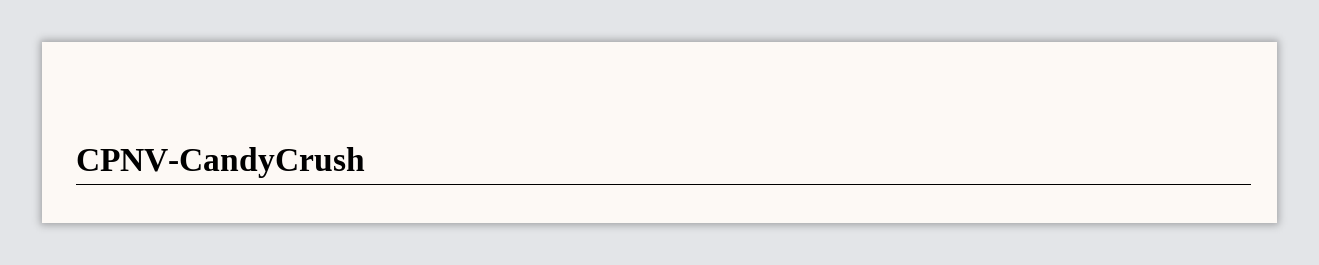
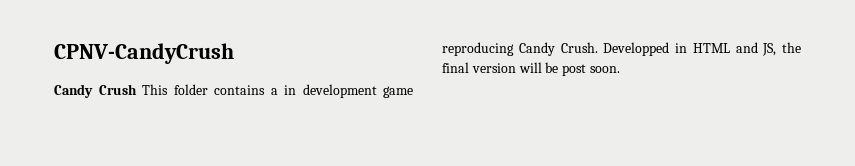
+ Candy Crush This folder contains a in development game reproducing Candy Crush. Developped in HTML and JS, the final version will be post soon.

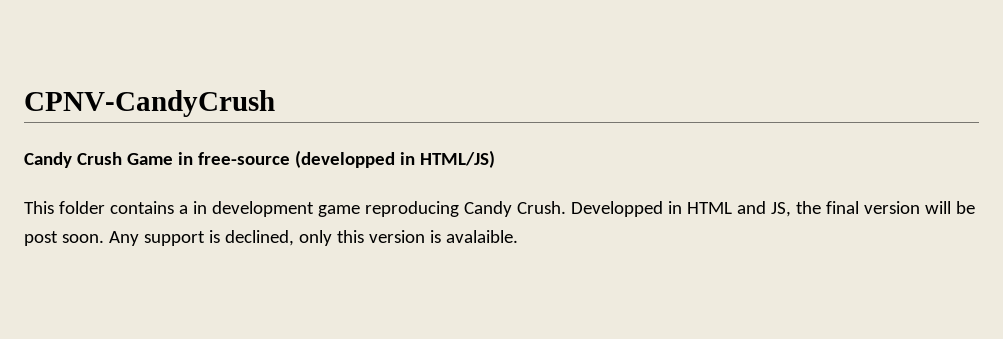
- Candy Crush This folder contains a in development game reproducing Candy Crush.
+ Candy Crush Game in free-source (developped in HTML/JS)
+ This folder contains a in development game reproducing Candy Crush.
+ Any support is declined, only this version is avalaible.

